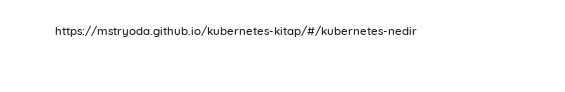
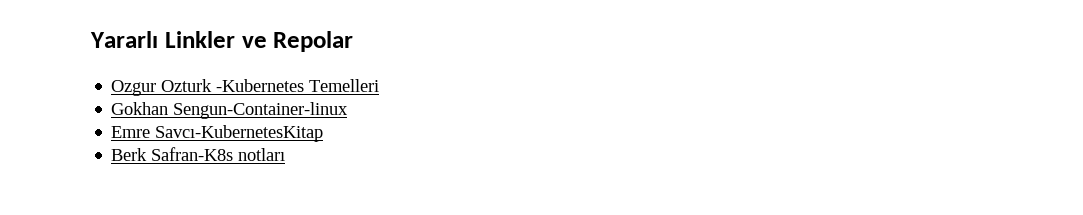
- https://mstryoda.github.io/kubernetes-kitap/#/kubernetes-nedir
+ Yararlı Linkler ve Repolar
+ Ozgur Ozturk -Kubernetes Temelleri
+ Gokhan Sengun-Container-linux
+ Emre Savcı-KubernetesKitap
+ Berk Safran-K8s notları

